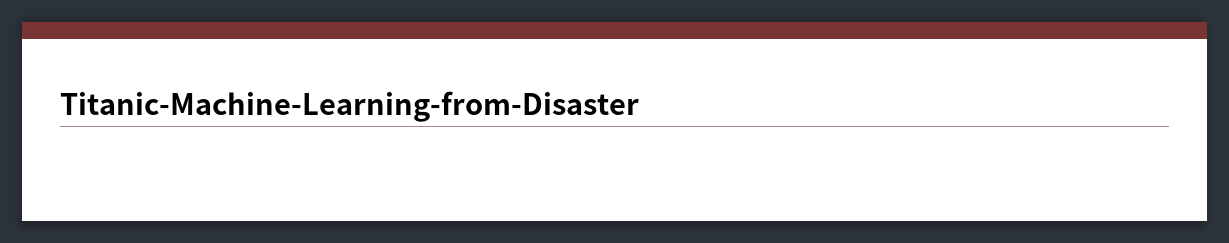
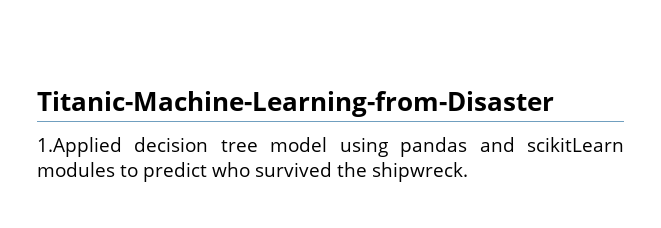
+ 1.Applied decision tree model using pandas and scikitLearn modules to predict who survived the shipwreck.

